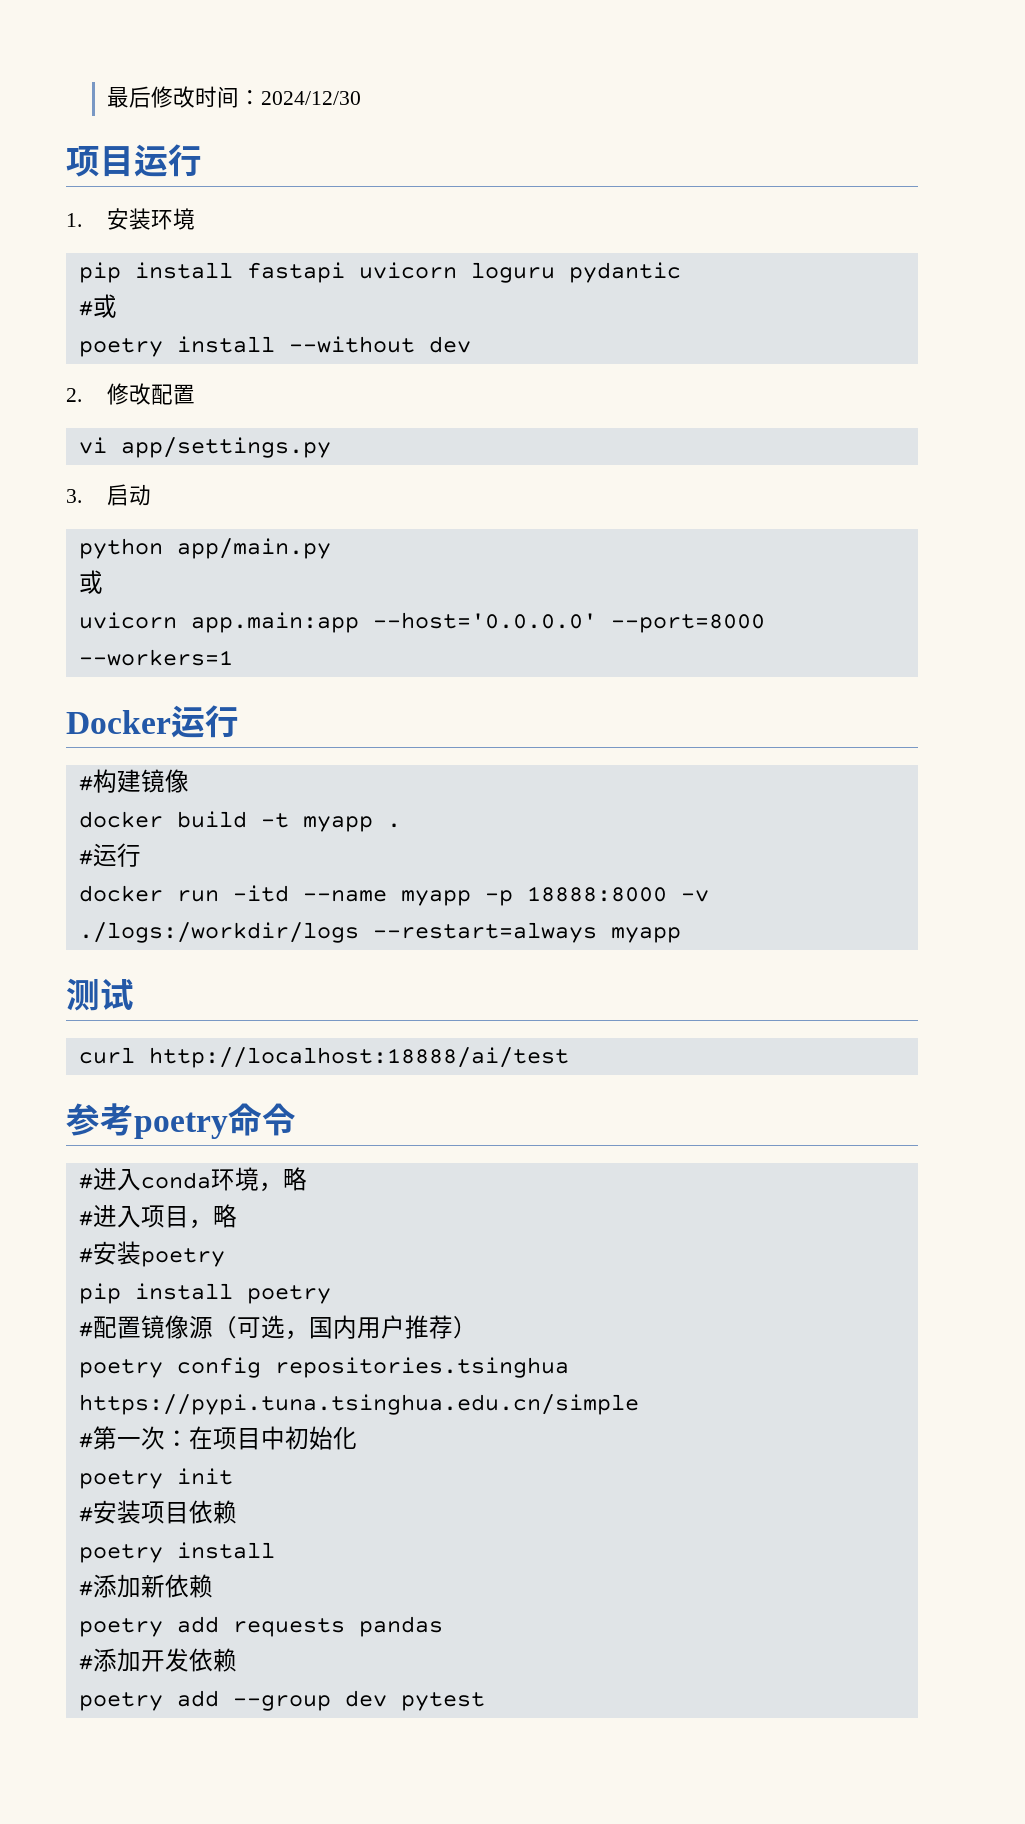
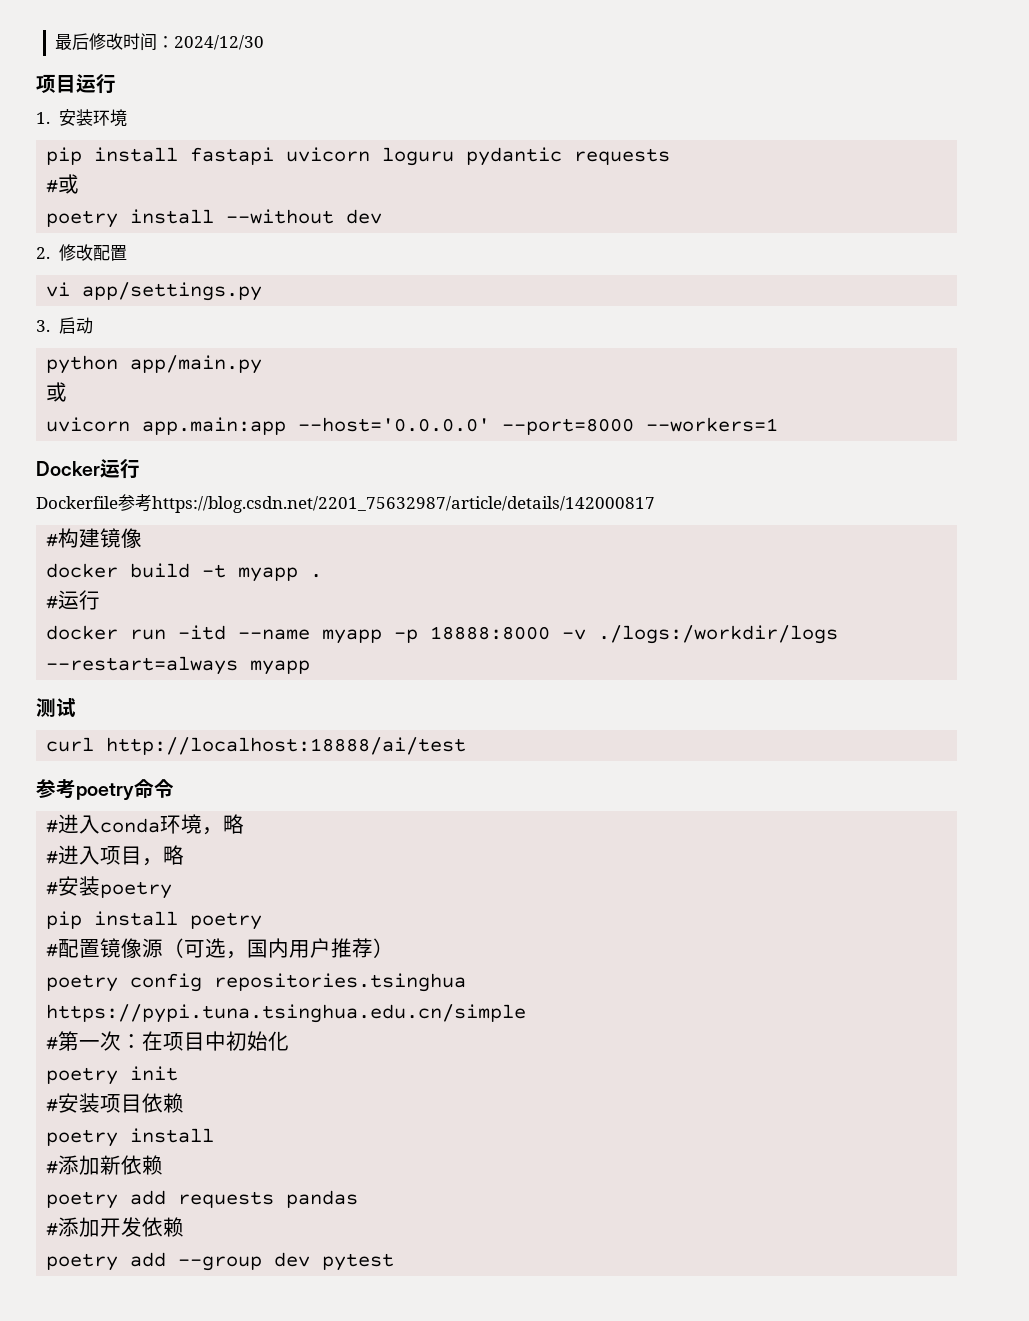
- pip install fastapi uvicorn loguru pydantic
+ pip install fastapi uvicorn loguru pydantic requests
+ Dockerfile参考https://blog.csdn.net/2201_75632987/article/details/142000817

